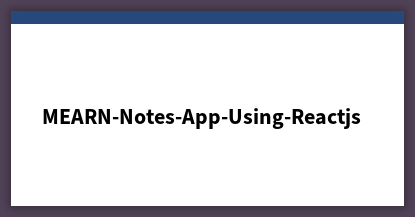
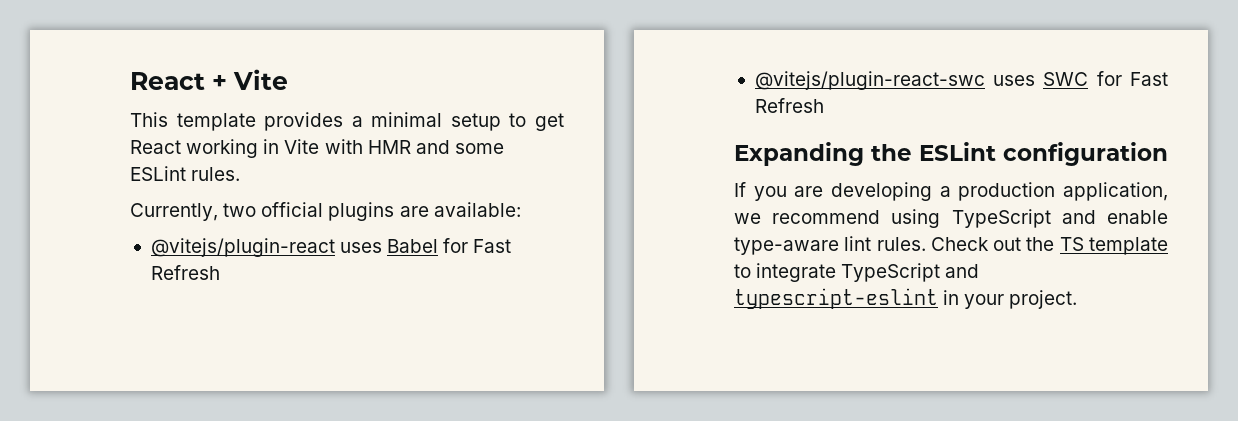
- MEARN-Notes-App-Using-Reactjs
+ React + Vite
+ This template provides a minimal setup to get React working in Vite with HMR and some ESLint rules.
+ Currently, two official plugins are available:
+ @vitejs/plugin-react uses Babel for Fast Refresh
+ @vitejs/plugin-react-swc uses SWC for Fast Refresh
+ Expanding the ESLint configuration
+ If you are developing a production application, we recommend using TypeScript and enable type-aware lint rules. Check out the TS template to integrate TypeScript and typescript-eslint in your project.

